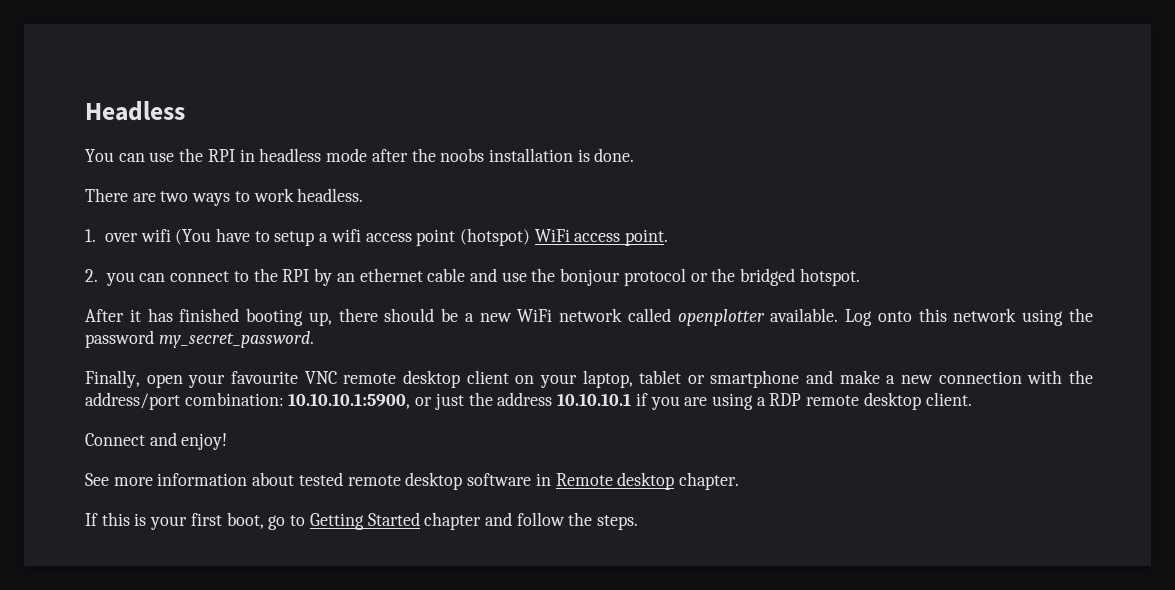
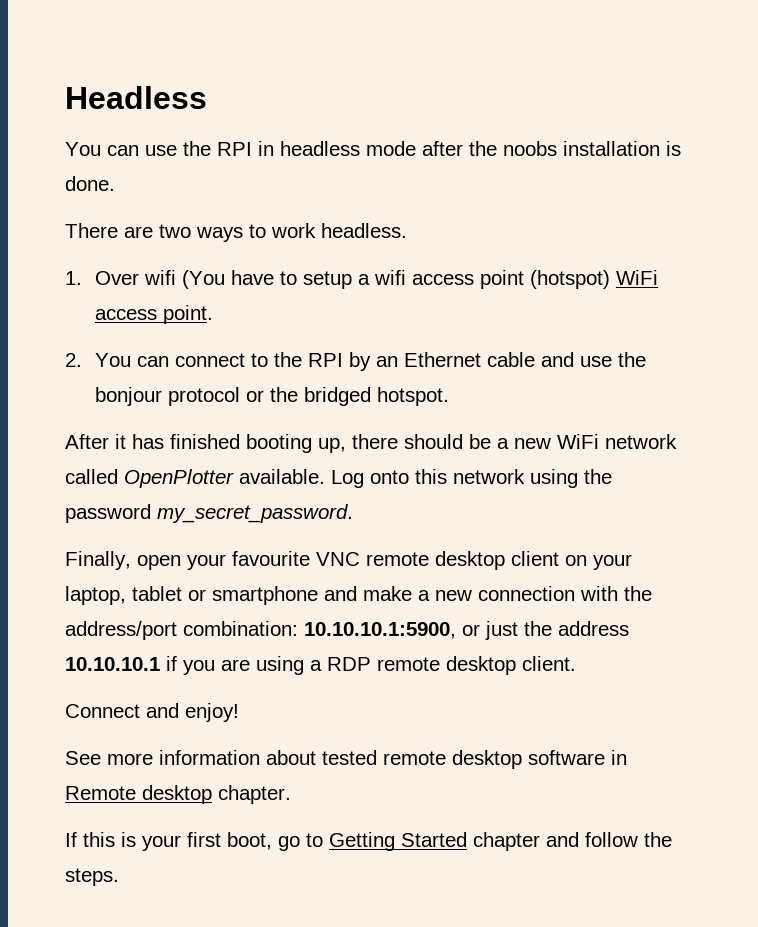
- 1. over wifi (You have to setup a wifi access point (hotspot) WiFi access point.
+ 1. Over wifi (You have to setup a wifi access point (hotspot) WiFi access point.
- 2. you can connect to the RPI by an ethernet cable and use the bonjour protocol or the bridged hotspot.
+ 2. You can connect to the RPI by an Ethernet cable and use the bonjour protocol or the bridged hotspot.
- After it has finished booting up, there should be a new WiFi network called openplotter available.
+ After it has finished booting up, there should be a new WiFi network called OpenPlotter available.

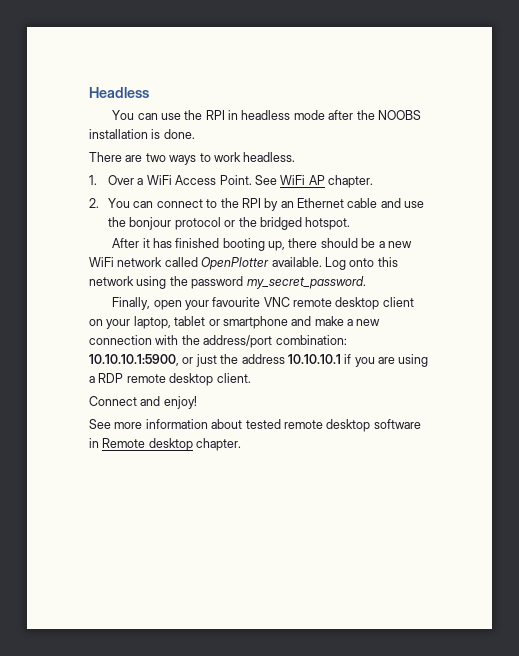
- You can use the RPI in headless mode after the noobs installation is done.
+ You can use the RPI in headless mode after the NOOBS installation is done.
- 1. Over wifi (You have to setup a wifi access point (hotspot) WiFi access point.
+ 1. Over a WiFi Access Point. See WiFi AP chapter.
- If this is your first boot, go to Getting Started chapter and follow the steps.

